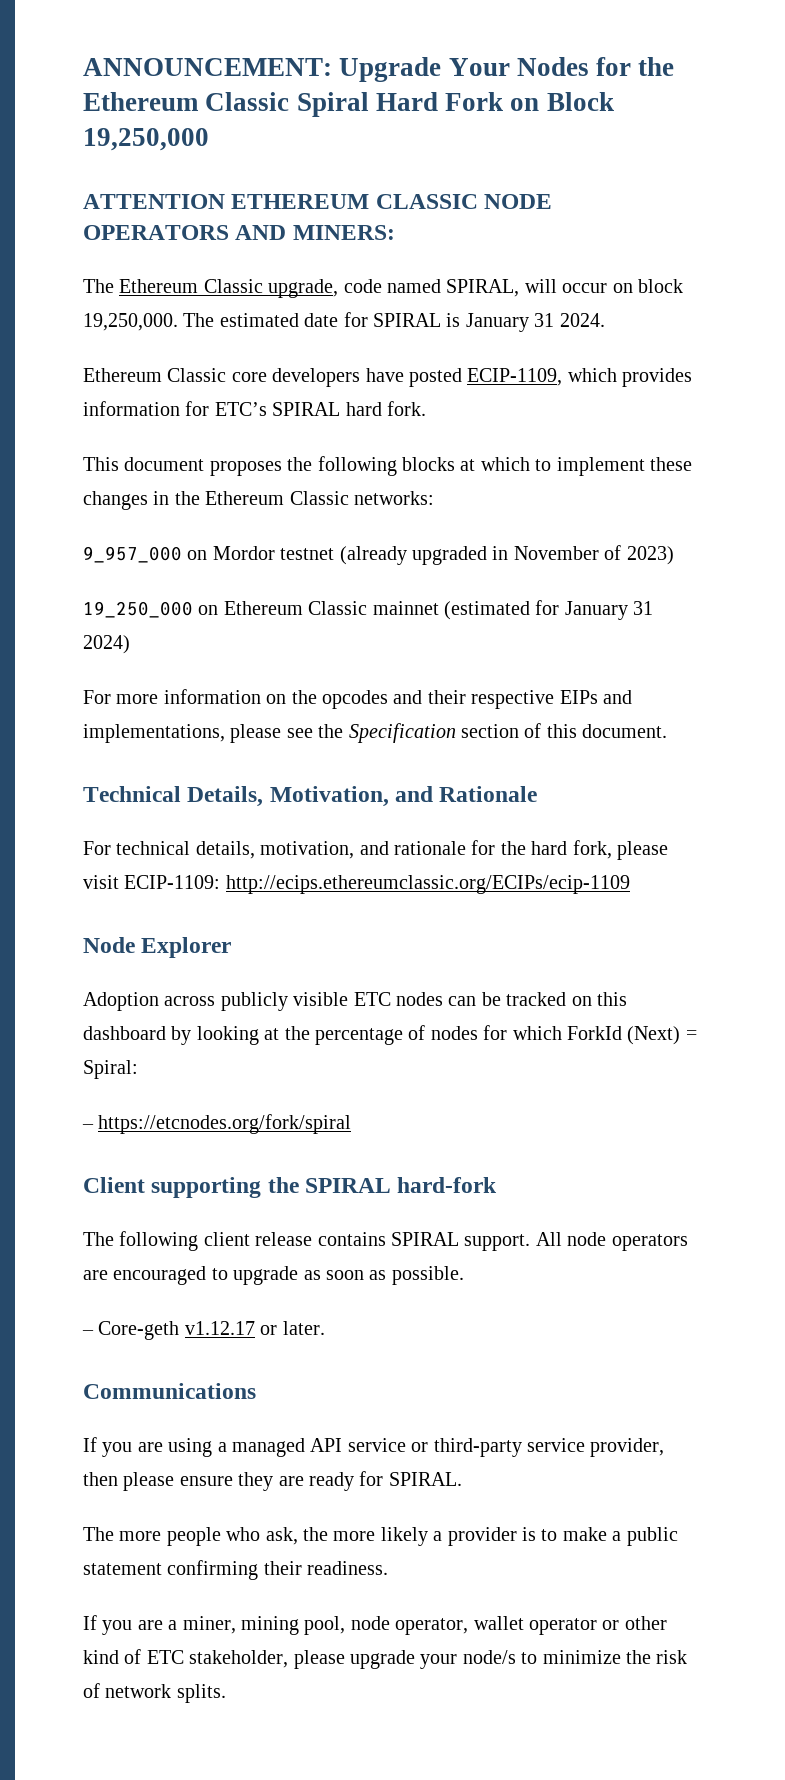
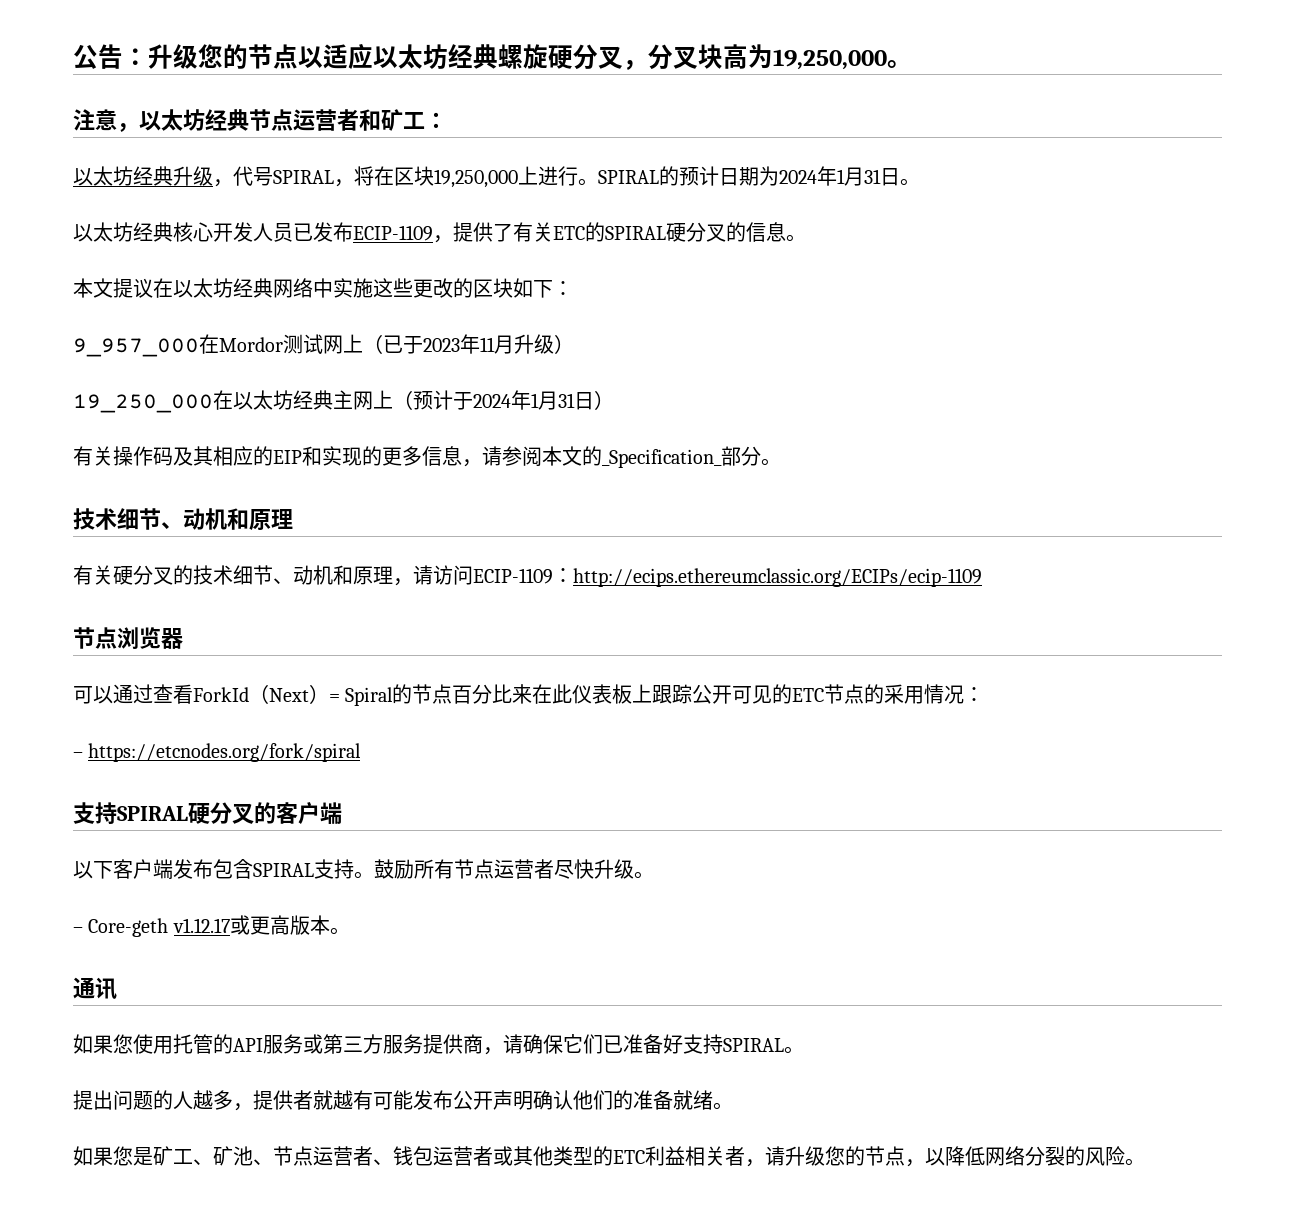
- ANNOUNCEMENT: Upgrade Your Nodes for the Ethereum Classic Spiral Hard Fork on Block 19,250,000
- ATTENTION ETHEREUM CLASSIC NODE OPERATORS AND MINERS:
- The Ethereum Classic upgrade, code named SPIRAL, will occur on block 19,250,000. The estimated date for SPIRAL is January 31 2024.
- Ethereum Classic core developers have posted ECIP-1109, which provides information for ETC’s SPIRAL hard fork.
- This document proposes the following blocks at which to implement these changes in the Ethereum Classic networks:
- 9_957_000 on Mordor testnet (already upgraded in November of 2023)
- 19_250_000 on Ethereum Classic mainnet (estimated for January 31 2024)
- For more information on the opcodes and their respective EIPs and implementations, please see the Specification section of this document.
- Technical Details, Motivation, and Rationale
- For technical details, motivation, and rationale for the hard fork, please visit ECIP-1109: http://ecips.ethereumclassic.org/ECIPs/ecip-1109
- Node Explorer
- Adoption across publicly visible ETC nodes can be tracked on this dashboard by looking at the percentage of nodes for which ForkId (Next) = Spiral:
+ 公告：升级您的节点以适应以太坊经典螺旋硬分叉，分叉块高为19,250,000。
+ 注意，以太坊经典节点运营者和矿工：
+ 以太坊经典升级，代号SPIRAL，将在区块19,250,000上进行。SPIRAL的预计日期为2024年1月31日。
+ 以太坊经典核心开发人员已发布ECIP-1109，提供了有关ETC的SPIRAL硬分叉的信息。
+ 本文提议在以太坊经典网络中实施这些更改的区块如下：
+ 9_957_000在Mordor测试网上（已于2023年11月升级）
+ 19_250_000在以太坊经典主网上（预计于2024年1月31日）
+ 有关操作码及其相应的EIP和实现的更多信息，请参阅本文的_Specification_部分。
+ 技术细节、动机和原理
+ 有关硬分叉的技术细节、动机和原理，请访问ECIP-1109：http://ecips.ethereumclassic.org/ECIPs/ecip-1109
+ 节点浏览器
+ 可以通过查看ForkId（Next）= Spiral的节点百分比来在此仪表板上跟踪公开可见的ETC节点的采用情况：
  – https://etcnodes.org/fork/spiral
- Client supporting the SPIRAL hard-fork
- The following client release contains SPIRAL support. All node operators are encouraged to upgrade as soon as possible.
- – Core-geth v1.12.17 or later.
- Communications
- If you are using a managed API service or third-party service provider, then please ensure they are ready for SPIRAL.
- The more people who ask, the more likely a provider is to make a public statement confirming their readiness.
- If you are a miner, mining pool, node operator, wallet operator or other kind of ETC stakeholder, please upgrade your node/s to minimize the risk of network splits.
+ 支持SPIRAL硬分叉的客户端
+ 以下客户端发布包含SPIRAL支持。鼓励所有节点运营者尽快升级。
+ – Core-geth v1.12.17或更高版本。
+ 通讯
+ 如果您使用托管的API服务或第三方服务提供商，请确保它们已准备好支持SPIRAL。
+ 提出问题的人越多，提供者就越有可能发布公开声明确认他们的准备就绪。
+ 如果您是矿工、矿池、节点运营者、钱包运营者或其他类型的ETC利益相关者，请升级您的节点，以降低网络分裂的风险。

